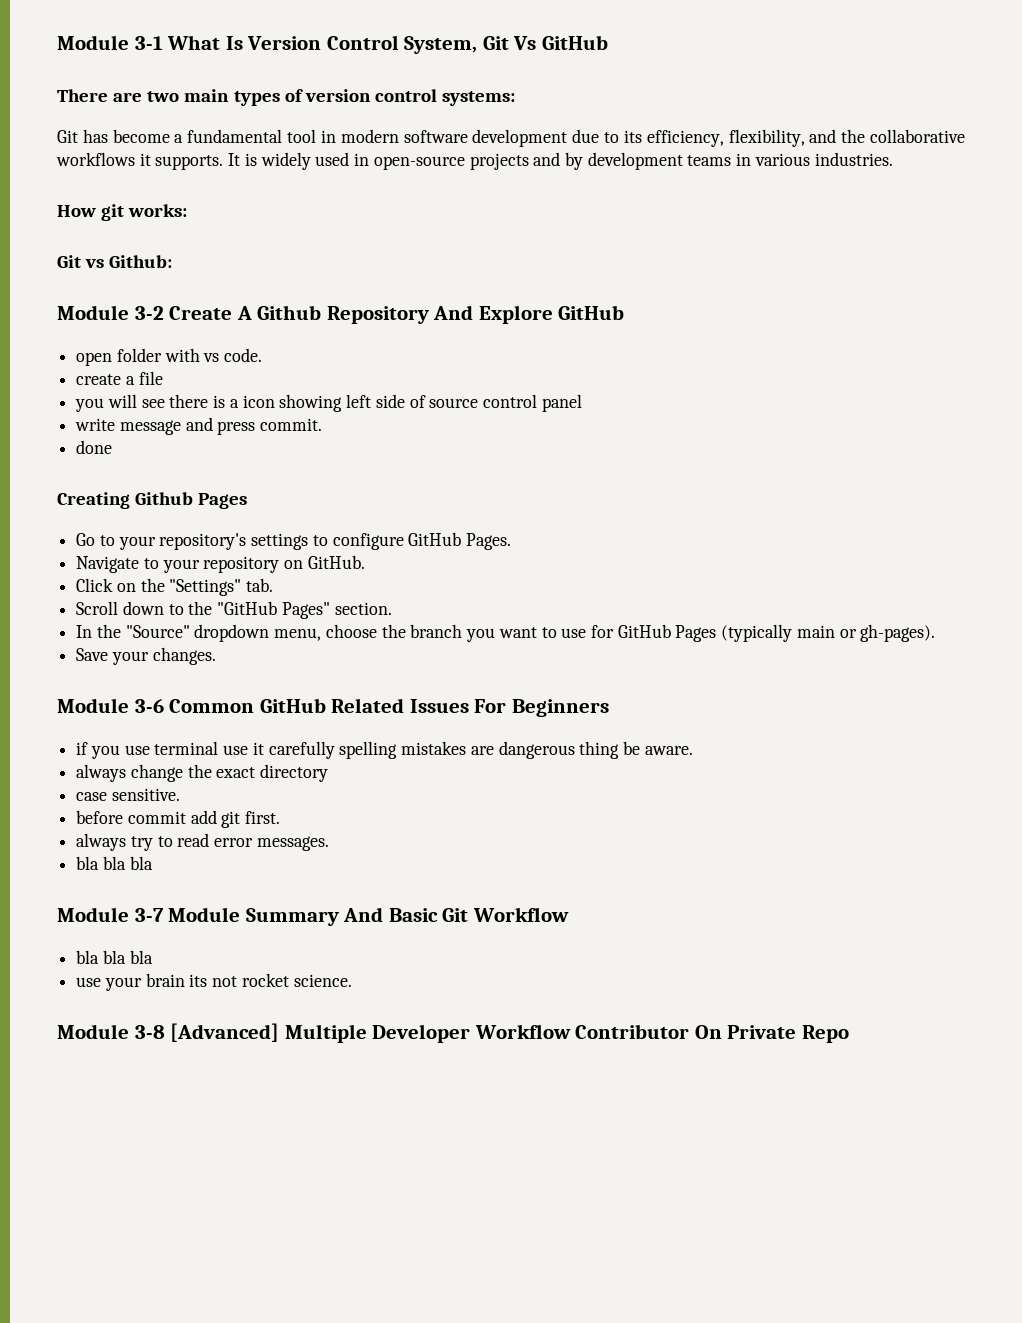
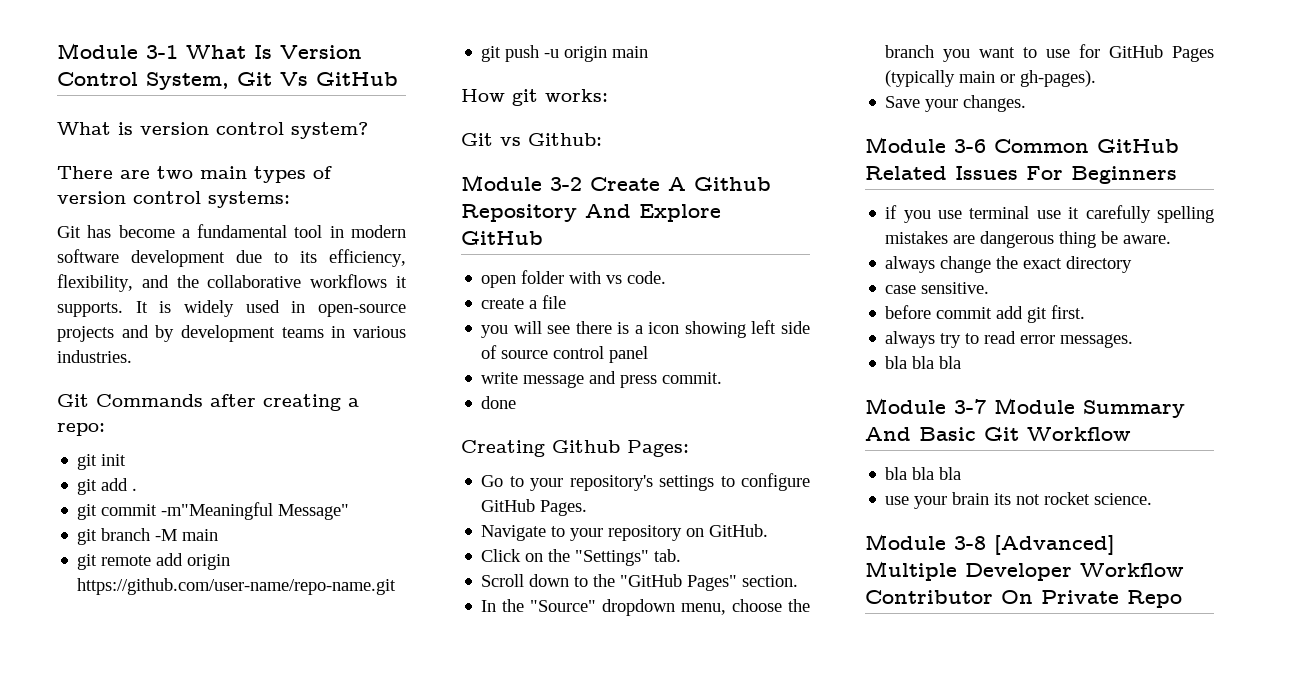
+ What is version control system?
+ Git Commands after creating a repo:
+ git init
+ git add .
+ git commit -m"Meaningful Message"
+ git branch -M main
+ git remote add origin https://github.com/user-name/repo-name.git
+ git push -u origin main
- Creating Github Pages
+ Creating Github Pages:

